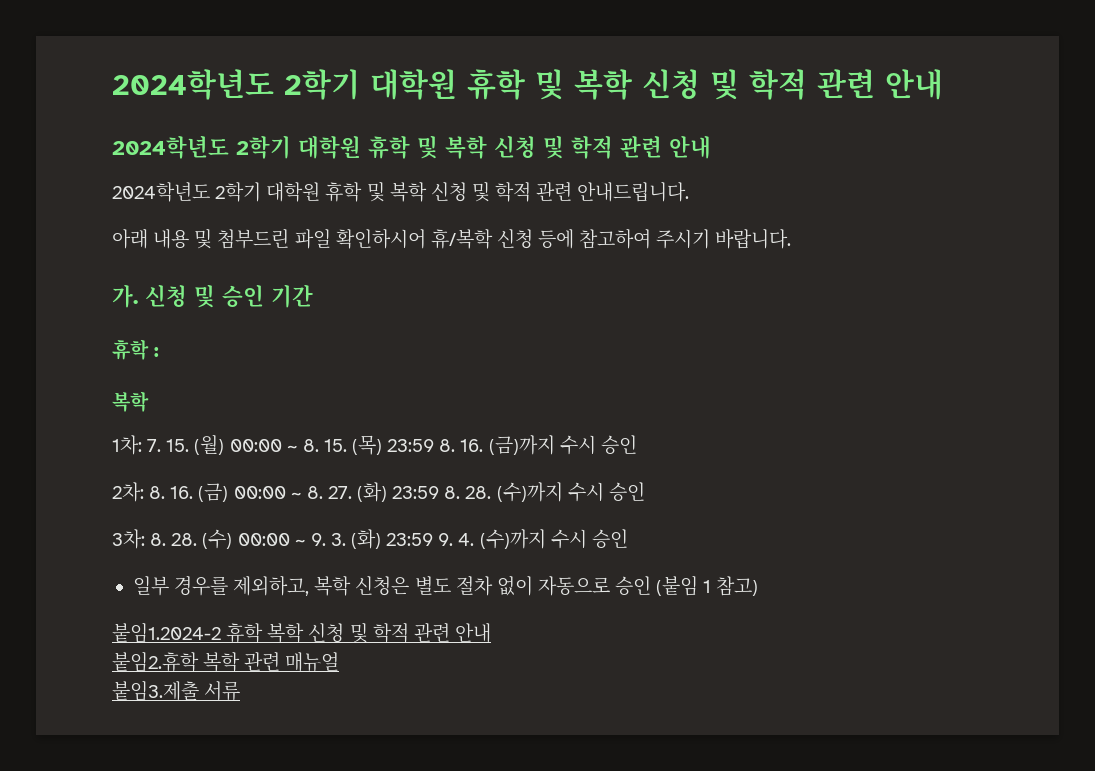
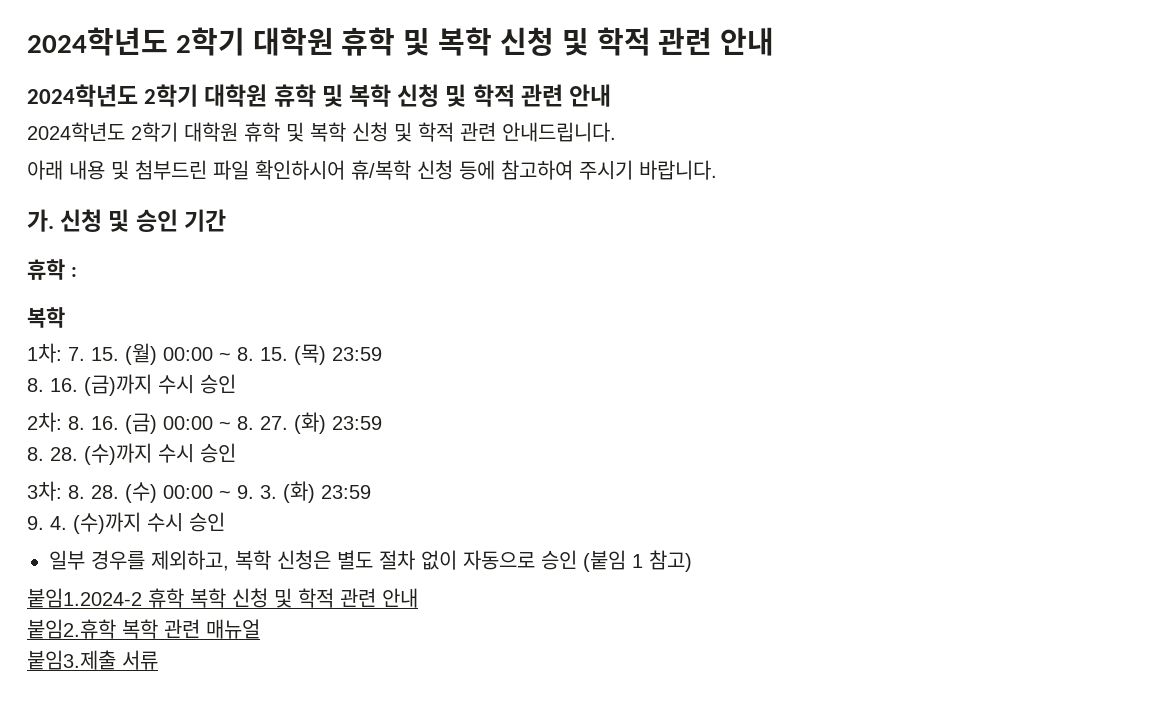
- 1차: 7. 15. (월) 00:00 ~ 8. 15. (목) 23:59 8. 16. (금)까지 수시 승인
+ 1차: 7. 15. (월) 00:00 ~ 8. 15. (목) 23:59
+ 8. 16. (금)까지 수시 승인
- 2차: 8. 16. (금) 00:00 ~ 8. 27. (화) 23:59 8. 28. (수)까지 수시 승인
+ 2차: 8. 16. (금) 00:00 ~ 8. 27. (화) 23:59
+ 8. 28. (수)까지 수시 승인
- 3차: 8. 28. (수) 00:00 ~ 9. 3. (화) 23:59 9. 4. (수)까지 수시 승인
+ 3차: 8. 28. (수) 00:00 ~ 9. 3. (화) 23:59
+ 9. 4. (수)까지 수시 승인

